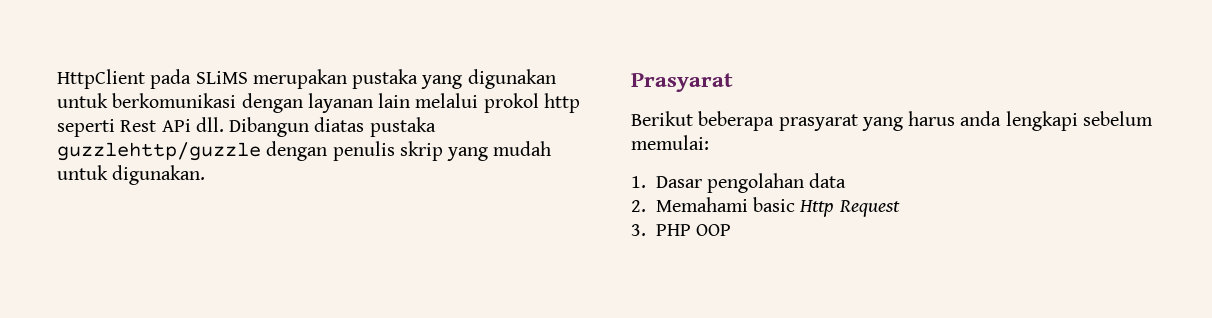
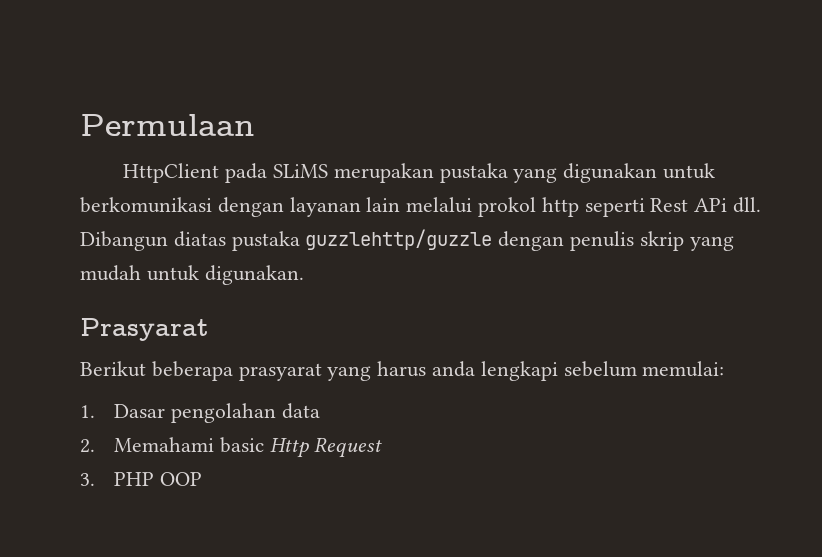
+ Permulaan

